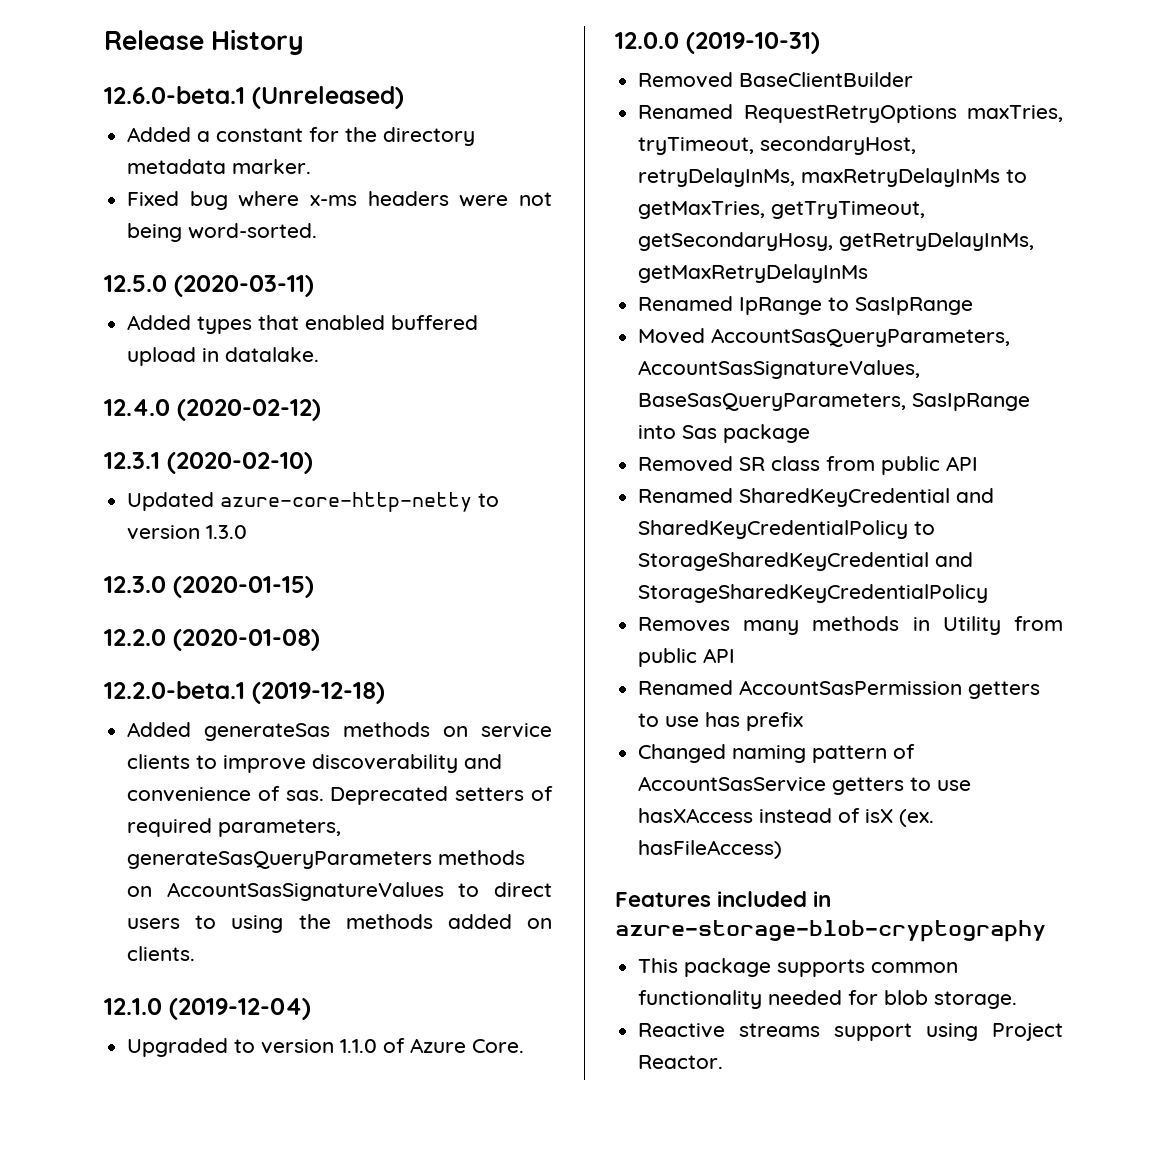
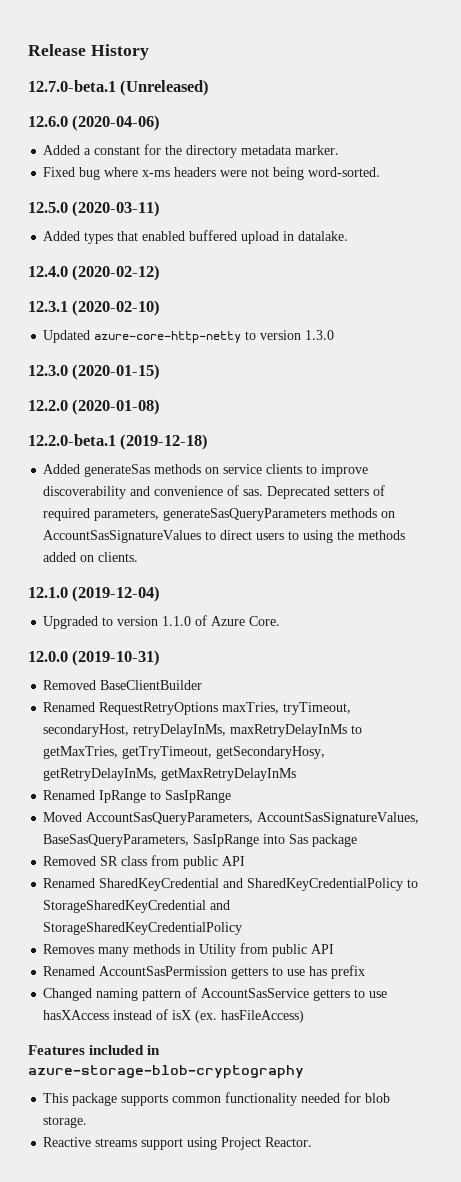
- 12.6.0-beta.1 (Unreleased)
+ 12.7.0-beta.1 (Unreleased)
+ 12.6.0 (2020-04-06)

